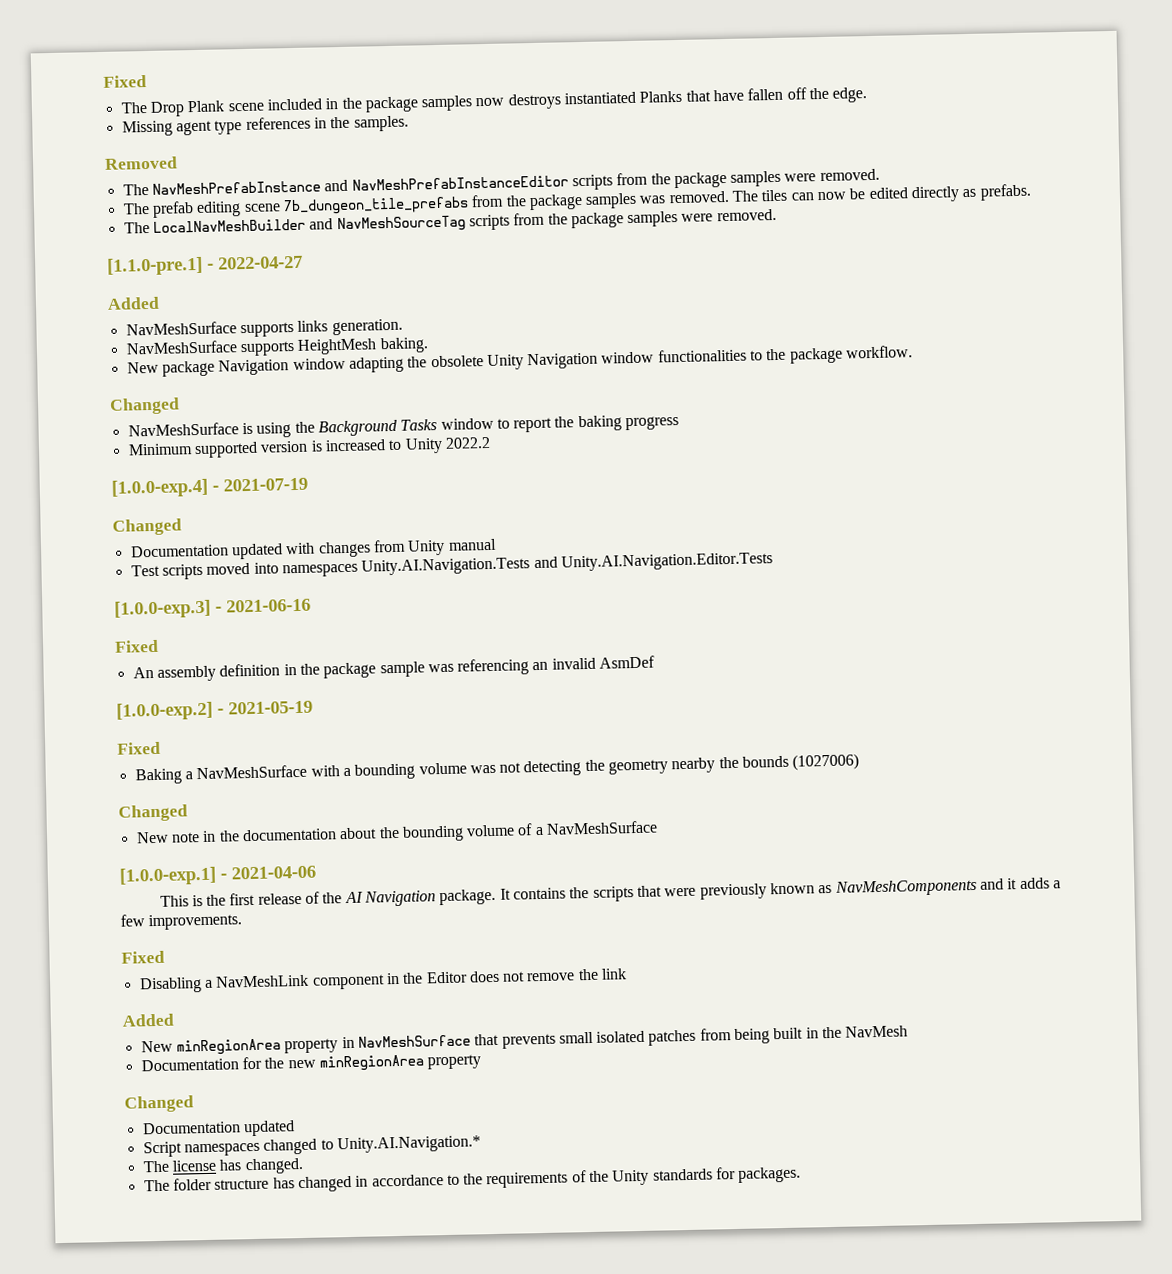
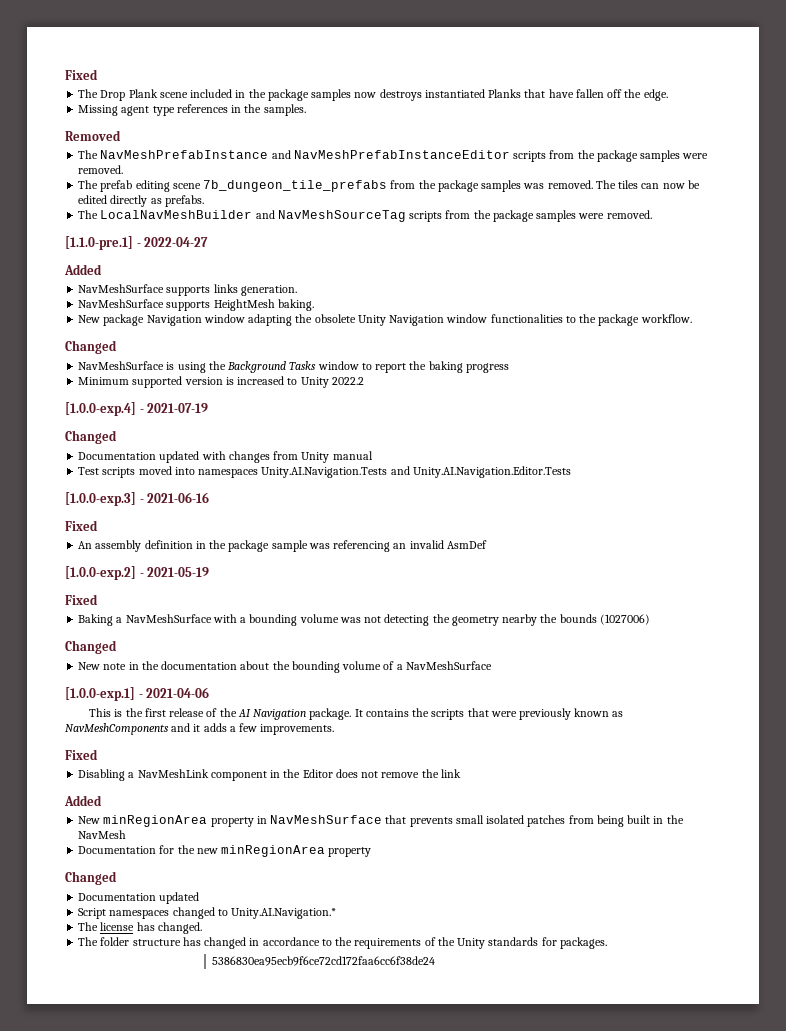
+ 5386830ea95ecb9f6ce72cd172faa6cc6f38de24

